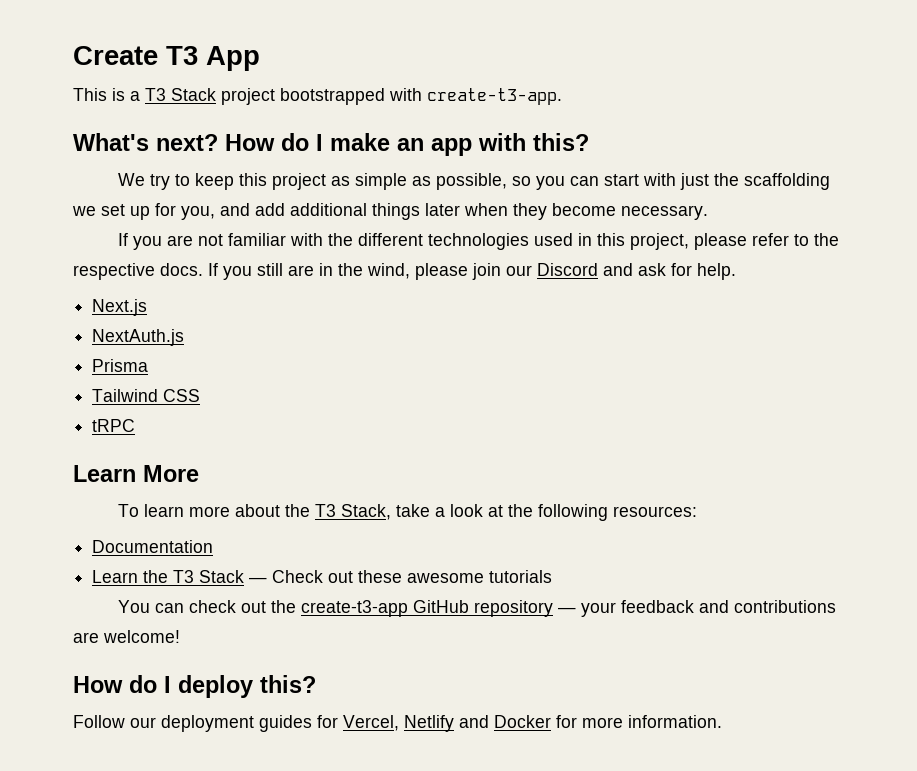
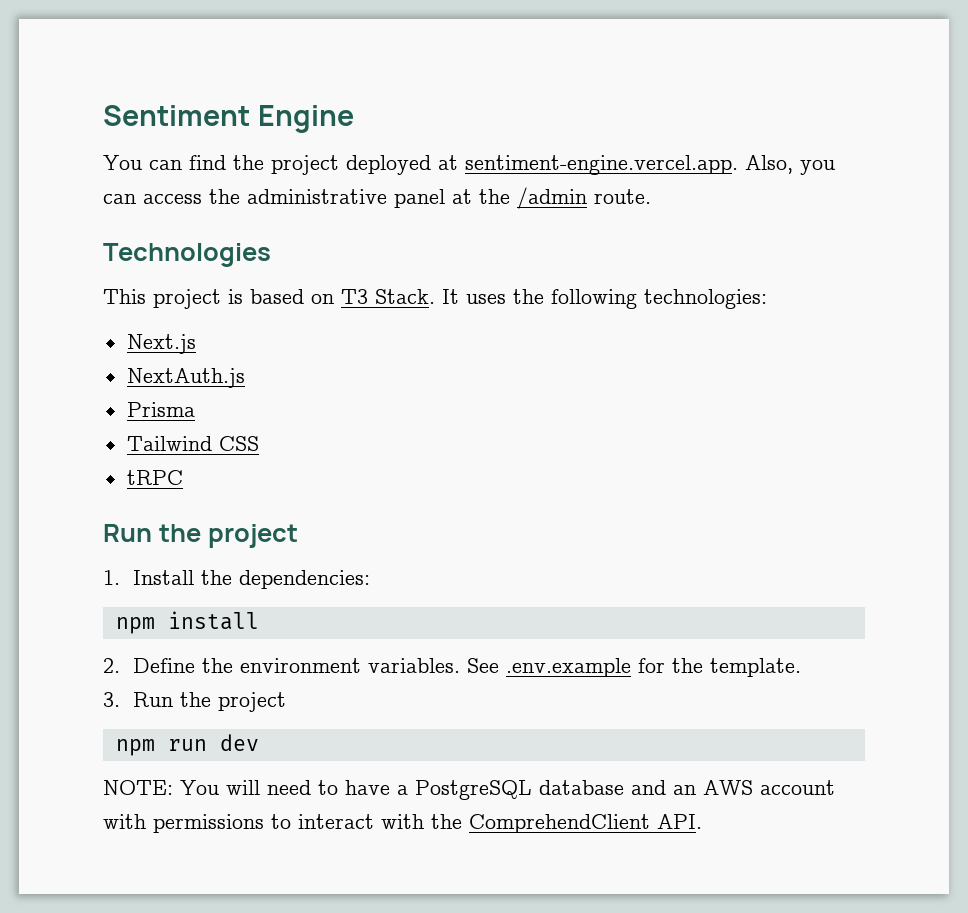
- Create T3 App
- This is a T3 Stack project bootstrapped with create-t3-app.
- What's next? How do I make an app with this?
- We try to keep this project as simple as possible, so you can start with just the scaffolding we set up for you, and add additional things later when they become necessary.
- If you are not familiar with the different technologies used in this project, please refer to the respective docs. If you still are in the wind, please join our Discord and ask for help.
+ Sentiment Engine
+ You can find the project deployed at sentiment-engine.vercel.app. Also, you can access the administrative panel at the /admin route.
+ Technologies
+ This project is based on T3 Stack. It uses the following technologies:
  tRPC
- Learn More
- To learn more about the T3 Stack, take a look at the following resources:
- Documentation
- Learn the T3 Stack — Check out these awesome tutorials
- You can check out the create-t3-app GitHub repository — your feedback and contributions are welcome!
- How do I deploy this?
- Follow our deployment guides for Vercel, Netlify and Docker for more information.
+ Run the project
+ 1. Install the dependencies:
+ npm install
+ 2. Define the environment variables. See .env.example for the template.
+ 3. Run the project
+ npm run dev
+ NOTE: You will need to have a PostgreSQL database and an AWS account with permissions to interact with the ComprehendClient API.

